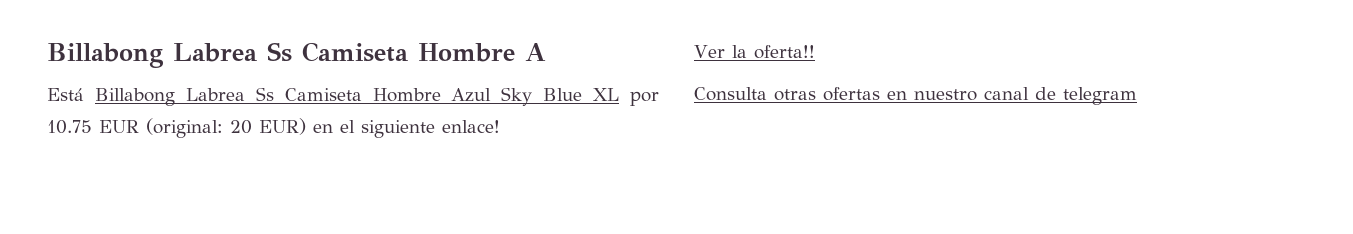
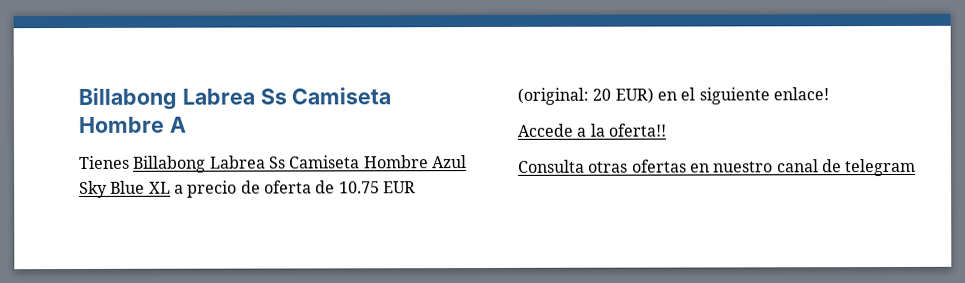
- Está Billabong Labrea Ss Camiseta Hombre Azul Sky Blue XL por 10.75 EUR (original: 20 EUR) en el siguiente enlace!
+ Tienes Billabong Labrea Ss Camiseta Hombre Azul Sky Blue XL a precio de oferta de 10.75 EUR (original: 20 EUR) en el siguiente enlace!
- Ver la oferta!!
+ Accede a la oferta!!

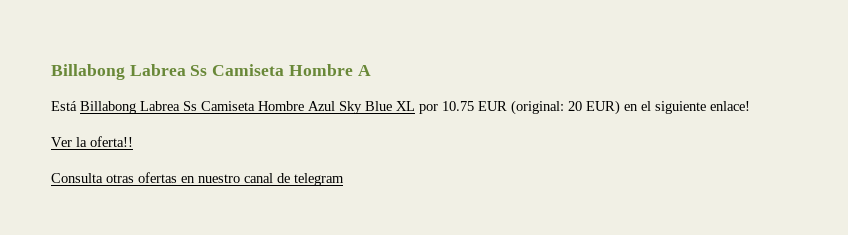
- Tienes Billabong Labrea Ss Camiseta Hombre Azul Sky Blue XL a precio de oferta de 10.75 EUR (original: 20 EUR) en el siguiente enlace!
+ Está Billabong Labrea Ss Camiseta Hombre Azul Sky Blue XL por 10.75 EUR (original: 20 EUR) en el siguiente enlace!
- Accede a la oferta!!
+ Ver la oferta!!

